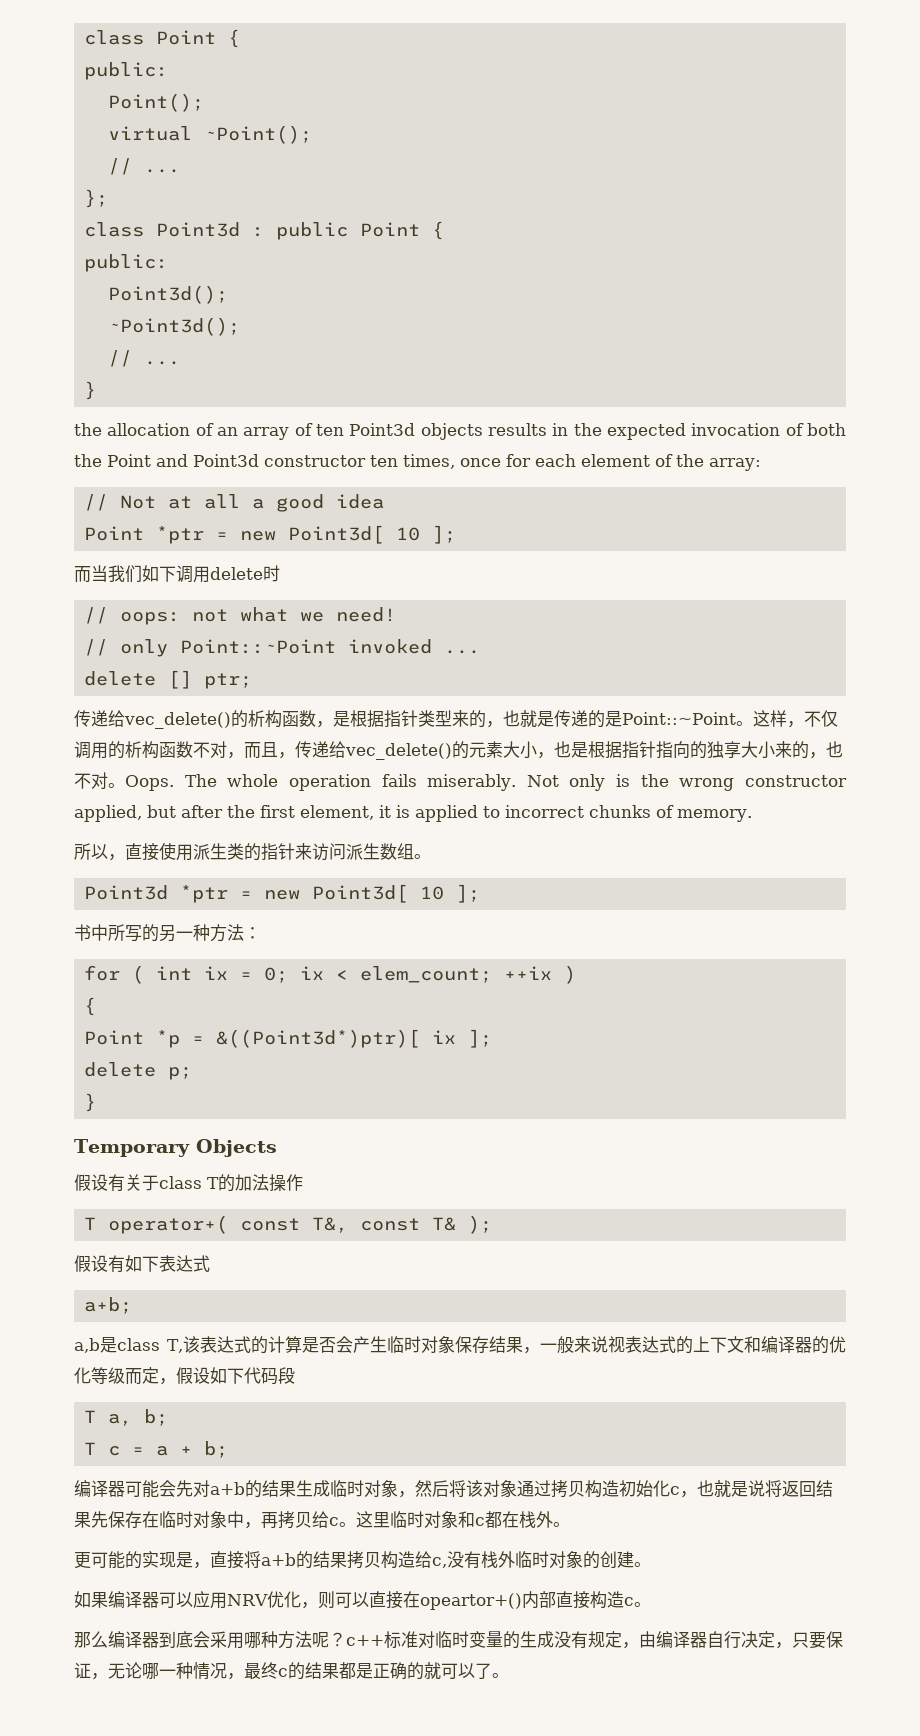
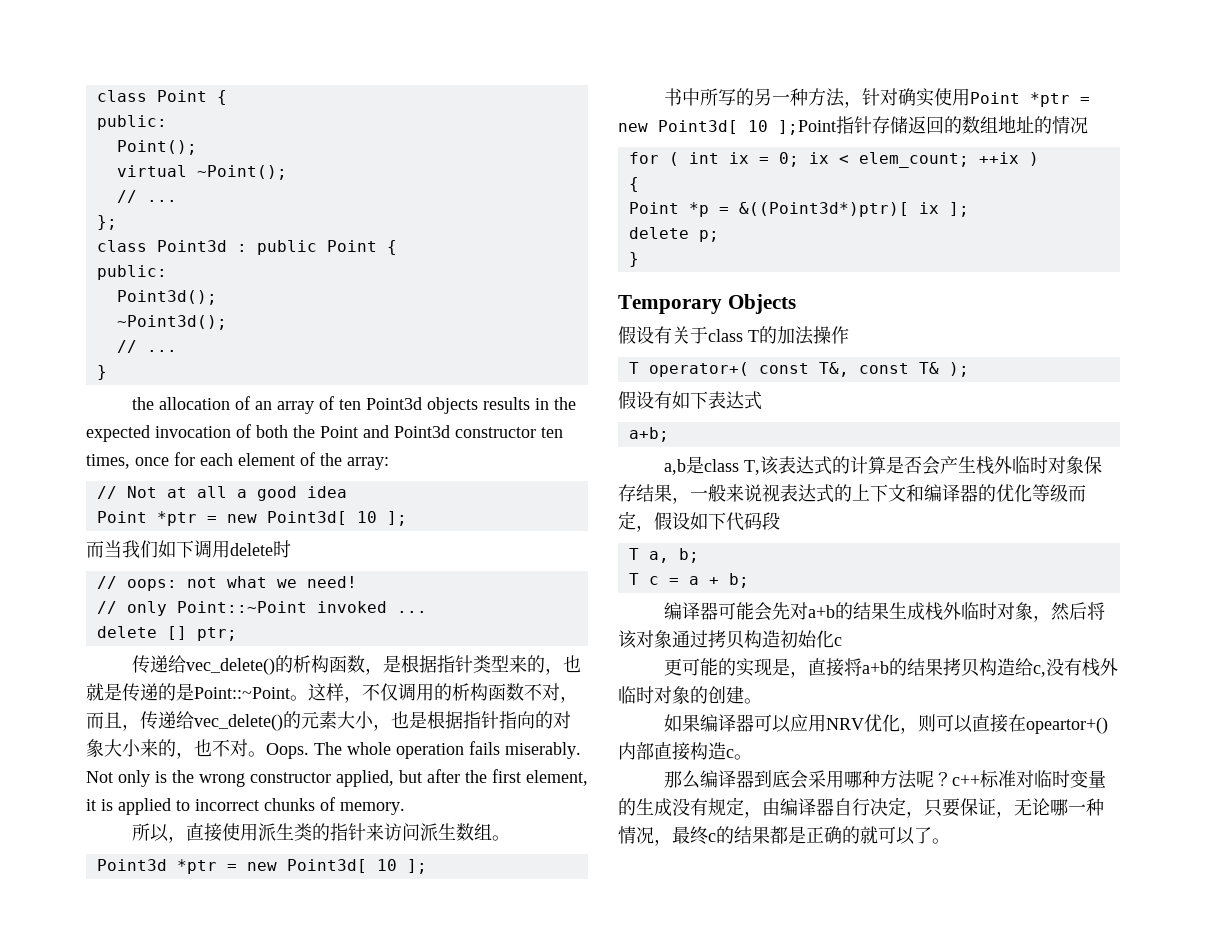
- 这样，不仅调用的析构函数不对，而且，传递给vec_delete()的元素大小，也是根据指针指向的独享大小来的，也不对。
+ 这样，不仅调用的析构函数不对，而且，传递给vec_delete()的元素大小，也是根据指针指向的对象大小来的，也不对。
- 书中所写的另一种方法：
+ 书中所写的另一种方法，针对确实使用Point *ptr = new Point3d[ 10 ];Point指针存储返回的数组地址的情况
- a,b是class T,该表达式的计算是否会产生临时对象保存结果，一般来说视表达式的上下文和编译器的优化等级而定，假设如下代码段
+ a,b是class T,该表达式的计算是否会产生栈外临时对象保存结果，一般来说视表达式的上下文和编译器的优化等级而定，假设如下代码段
- 编译器可能会先对a+b的结果生成临时对象，然后将该对象通过拷贝构造初始化c，也就是说将返回结果先保存在临时对象中，再拷贝给c。这里临时对象和c都在栈外。
+ 编译器可能会先对a+b的结果生成栈外临时对象，然后将该对象通过拷贝构造初始化c

